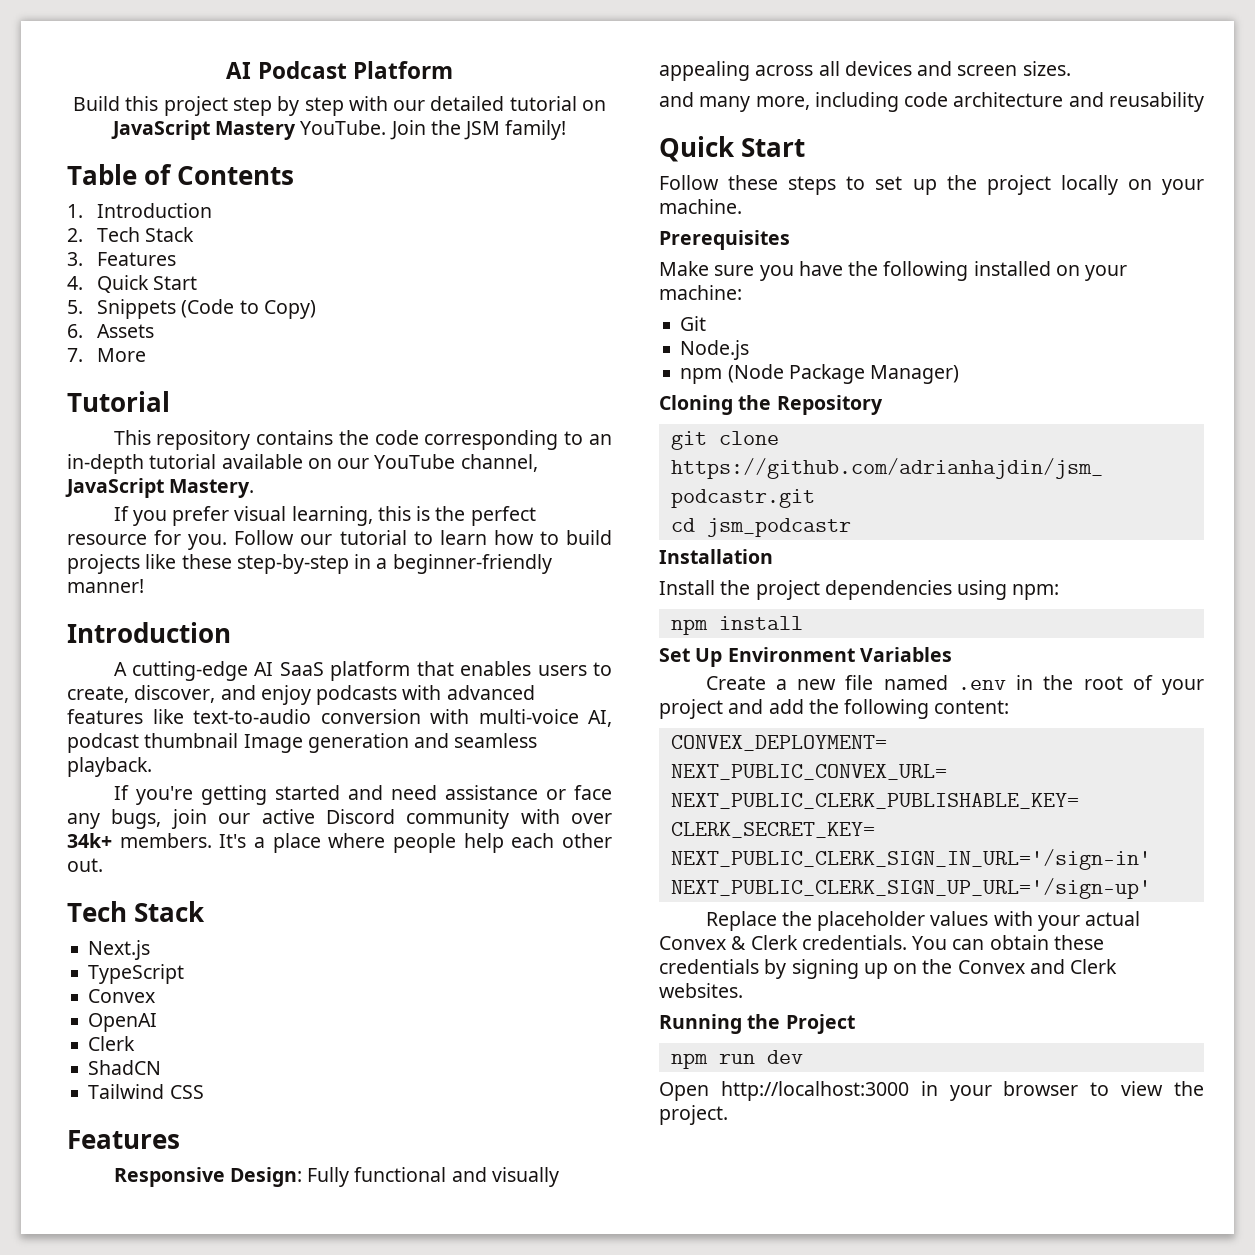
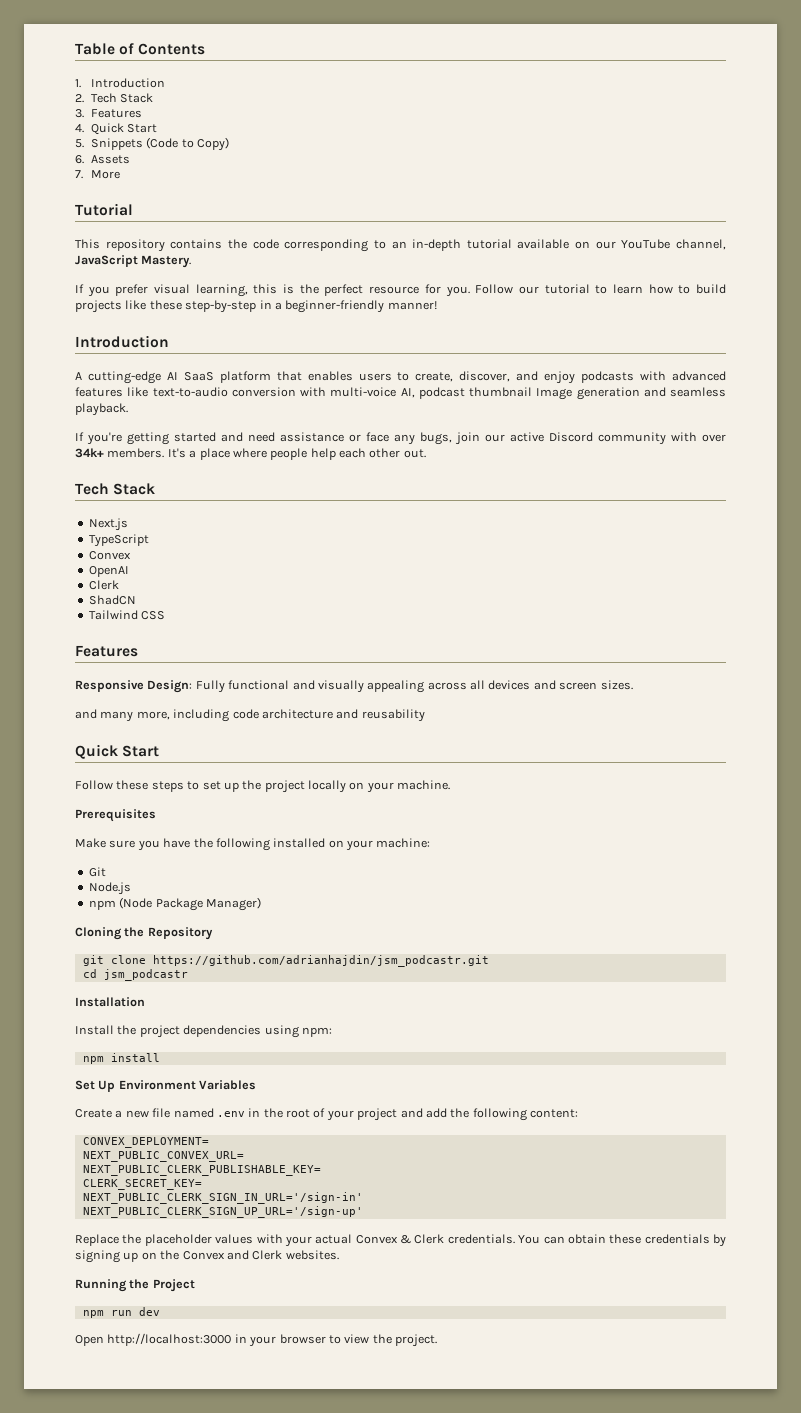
- AI Podcast Platform
- Build this project step by step with our detailed tutorial on JavaScript Mastery YouTube. Join the JSM family!

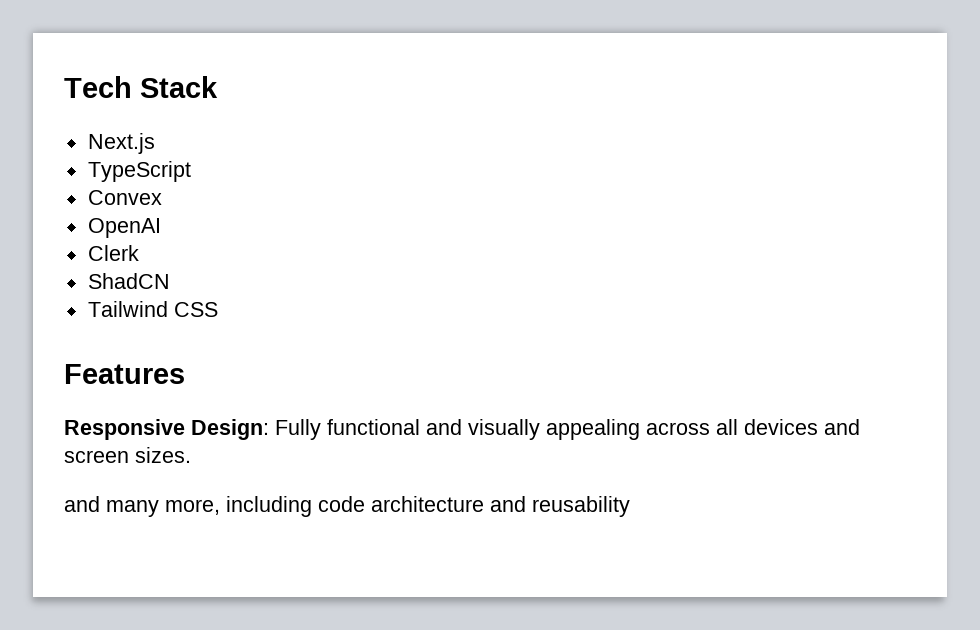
- Table of Contents
- 1. Introduction
- 2. Tech Stack
- 3. Features
- 4. Quick Start
- 5. Snippets (Code to Copy)
- 6. Assets
- 7. More
- Tutorial
- This repository contains the code corresponding to an in-depth tutorial available on our YouTube channel, JavaScript Mastery.
- If you prefer visual learning, this is the perfect resource for you. Follow our tutorial to learn how to build projects like these step-by-step in a beginner-friendly manner!
- Introduction
- A cutting-edge AI SaaS platform that enables users to create, discover, and enjoy podcasts with advanced features like text-to-audio conversion with multi-voice AI, podcast thumbnail Image generation and seamless playback.
- If you're getting started and need assistance or face any bugs, join our active Discord community with over 34k+ members. It's a place where people help each other out.
  and many more, including code architecture and reusability
- Quick Start
- Follow these steps to set up the project locally on your machine.
- Prerequisites
- Make sure you have the following installed on your machine:
- Git
- Node.js
- npm (Node Package Manager)
- Cloning the Repository
- git clone https://github.com/adrianhajdin/jsm_podcastr.git
- cd jsm_podcastr
- Installation
- Install the project dependencies using npm:
- npm install
- Set Up Environment Variables
- Create a new file named .env in the root of your project and add the following content:
- CONVEX_DEPLOYMENT=
- NEXT_PUBLIC_CONVEX_URL=
- NEXT_PUBLIC_CLERK_PUBLISHABLE_KEY=
- CLERK_SECRET_KEY=
- NEXT_PUBLIC_CLERK_SIGN_IN_URL='/sign-in'
- NEXT_PUBLIC_CLERK_SIGN_UP_URL='/sign-up'
- Replace the placeholder values with your actual Convex & Clerk credentials. You can obtain these credentials by signing up on the Convex and Clerk websites.
- Running the Project
- npm run dev
- Open http://localhost:3000 in your browser to view the project.

